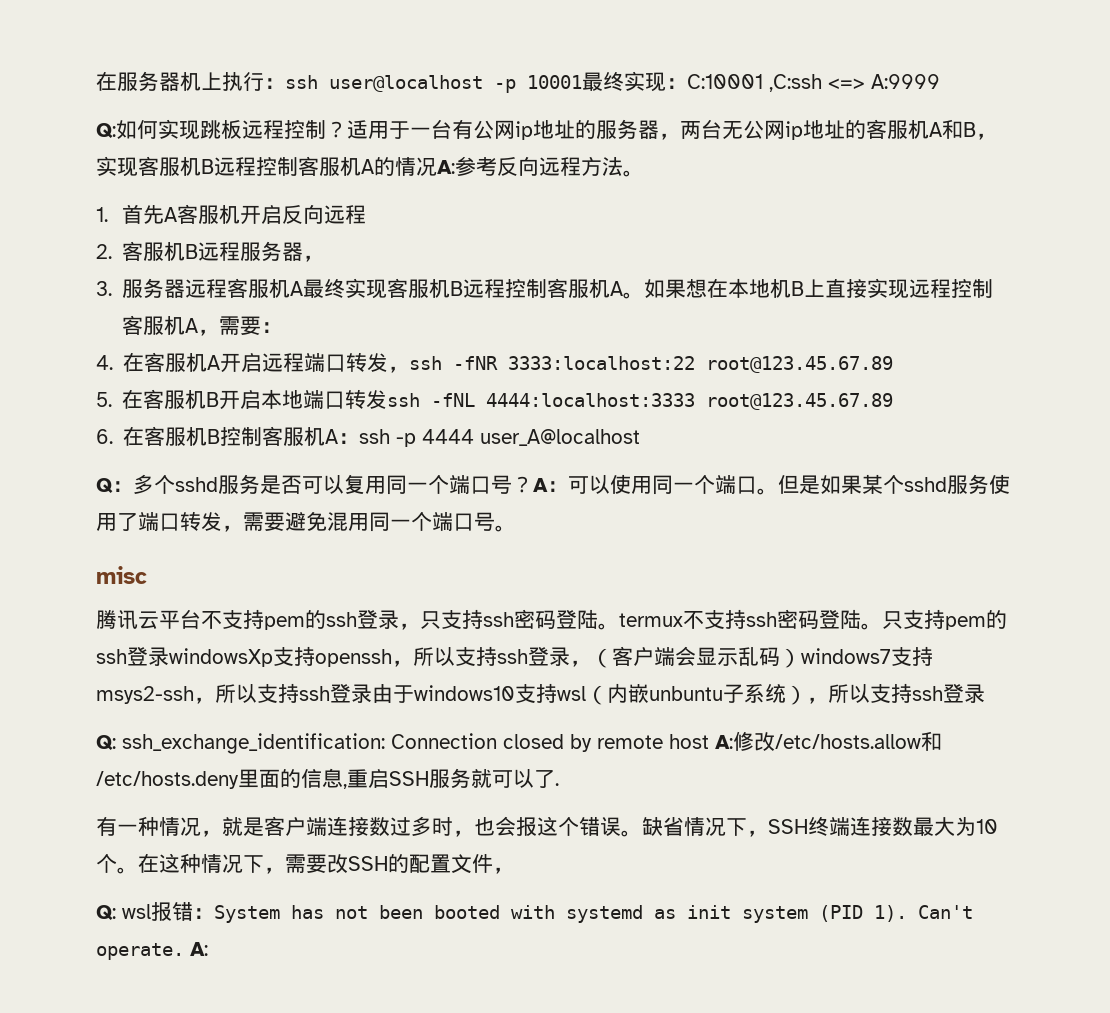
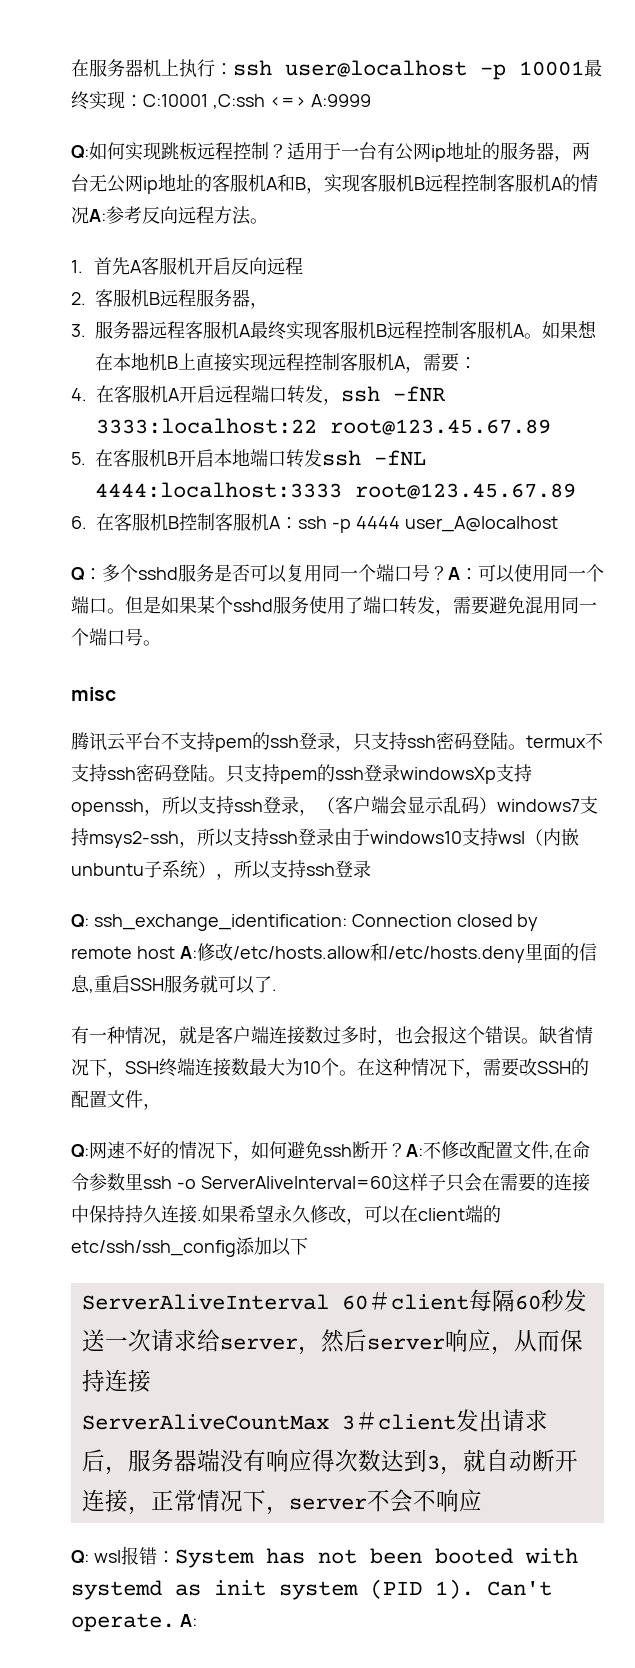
+ Q:网速不好的情况下，如何避免ssh断开？A:不修改配置文件,在命令参数里ssh -o ServerAliveInterval=60这样子只会在需要的连接中保持持久连接.如果希望永久修改，可以在client端的etc/ssh/ssh_config添加以下
+ ServerAliveInterval 60＃client每隔60秒发送一次请求给server，然后server响应，从而保持连接
+ ServerAliveCountMax 3＃client发出请求后，服务器端没有响应得次数达到3，就自动断开连接，正常情况下，server不会不响应

